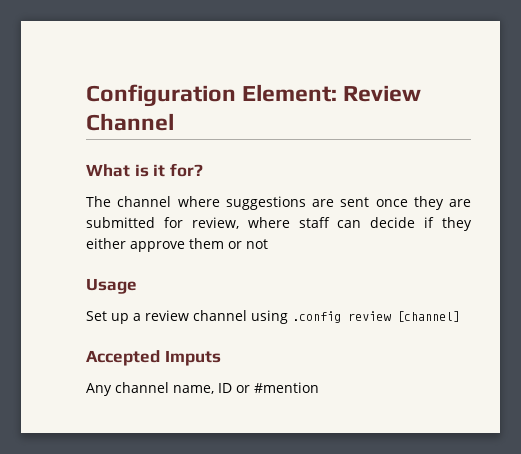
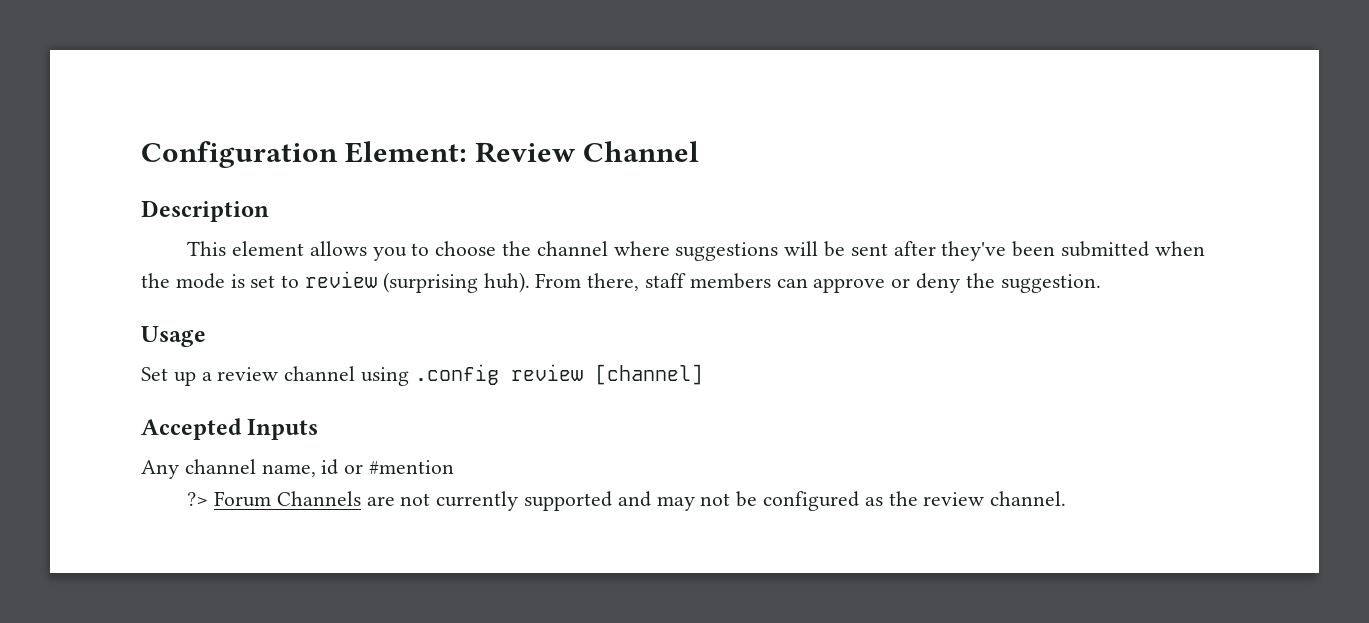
- What is it for?
- The channel where suggestions are sent once they are submitted for review, where staff can decide if they either approve them or not
+ Description
+ This element allows you to choose the channel where suggestions will be sent after they've been submitted when the mode is set to review (surprising huh). From there, staff members can approve or deny the suggestion.
- Accepted Imputs
+ Accepted Inputs
- Any channel name, ID or #mention
+ Any channel name, id or #mention
+ ?> Forum Channels are not currently supported and may not be configured as the review channel.

